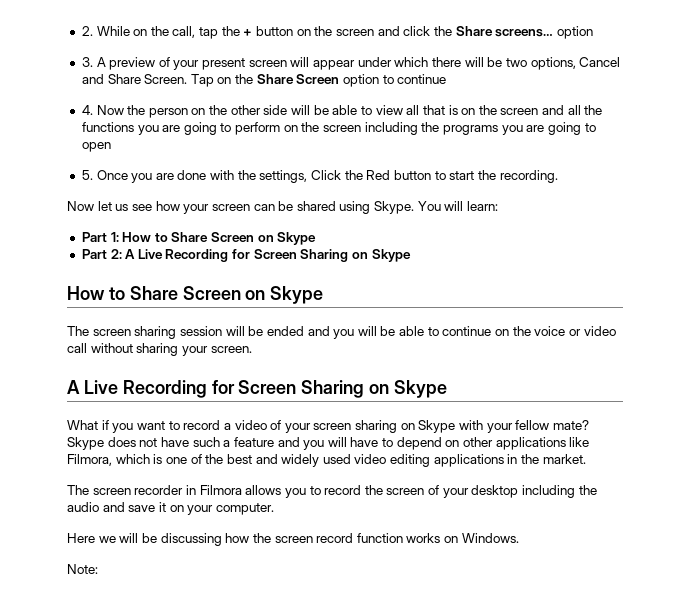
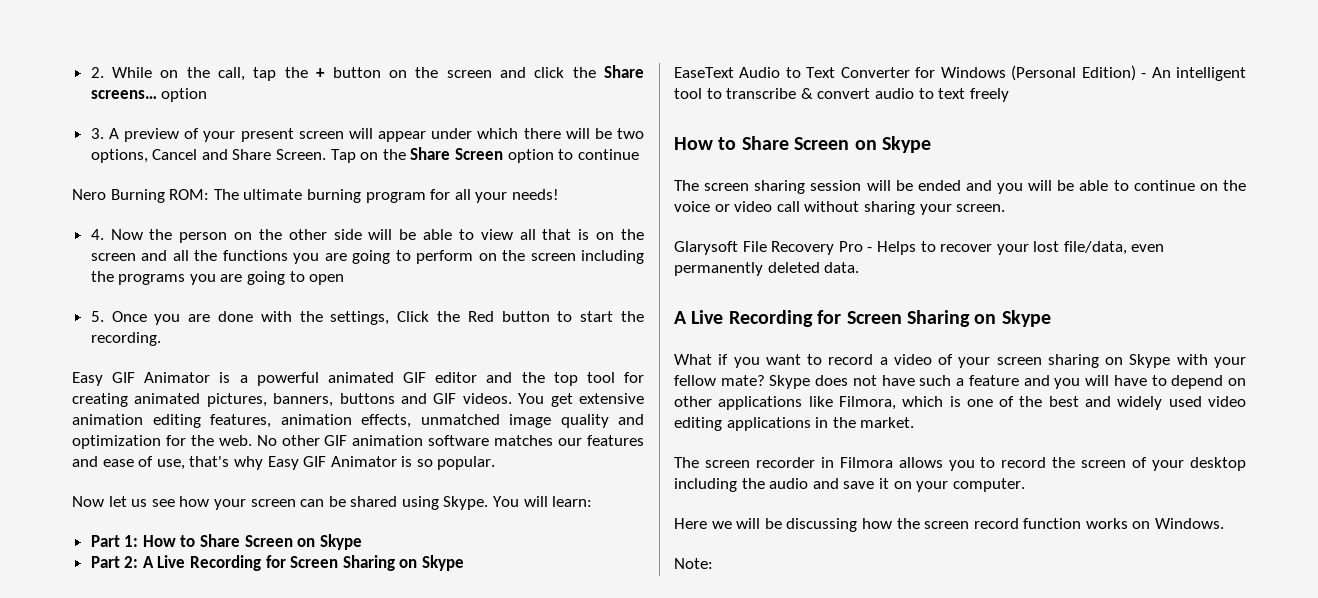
+ Nero Burning ROM: The ultimate burning program for all your needs!
+ Easy GIF Animator is a powerful animated GIF editor and the top tool for creating animated pictures, banners, buttons and GIF videos. You get extensive animation editing features, animation effects, unmatched image quality and optimization for the web. No other GIF animation software matches our features and ease of use, that's why Easy GIF Animator is so popular.
+ EaseText Audio to Text Converter for Windows (Personal Edition) - An intelligent tool to transcribe & convert audio to text freely
+ Glarysoft File Recovery Pro - Helps to recover your lost file/data, even permanently deleted data.

